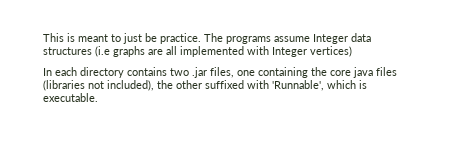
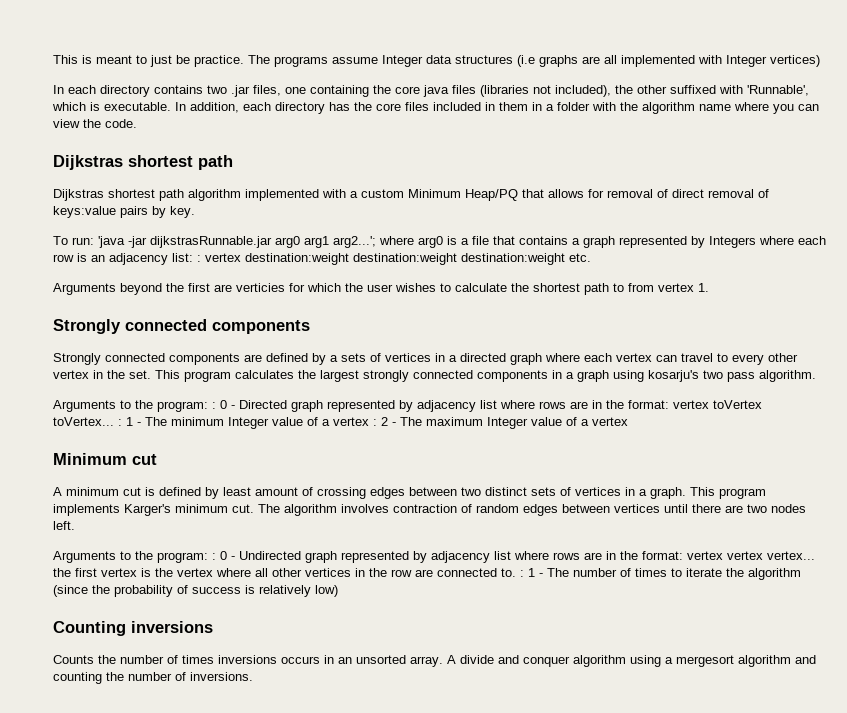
+ In addition, each directory has the core files included in them in a folder with the algorithm name where you can view the code.
+ Dijkstras shortest path
+ Dijkstras shortest path algorithm implemented with a custom Minimum Heap/PQ that allows for removal of direct removal of keys:value pairs by key.
+ To run: 'java -jar dijkstrasRunnable.jar arg0 arg1 arg2...'; where arg0 is a file that contains a graph represented by Integers where each row is an adjacency list: : vertex destination:weight destination:weight destination:weight etc.
+ Arguments beyond the first are verticies for which the user wishes to calculate the shortest path to from vertex 1.
+ Strongly connected components
+ Strongly connected components are defined by a sets of vertices in a directed graph where each vertex can travel to every other vertex in the set. This program calculates the largest strongly connected components in a graph using kosarju's two pass algorithm.
+ Arguments to the program: : 0 - Directed graph represented by adjacency list where rows are in the format: vertex toVertex toVertex... : 1 - The minimum Integer value of a vertex : 2 - The maximum Integer value of a vertex
+ Minimum cut
+ A minimum cut is defined by least amount of crossing edges between two distinct sets of vertices in a graph. This program implements Karger's minimum cut. The algorithm involves contraction of random edges between vertices until there are two nodes left.
+ Arguments to the program: : 0 - Undirected graph represented by adjacency list where rows are in the format: vertex vertex vertex... the first vertex is the vertex where all other vertices in the row are connected to. : 1 - The number of times to iterate the algorithm (since the probability of success is relatively low)
+ Counting inversions
+ Counts the number of times inversions occurs in an unsorted array. A divide and conquer algorithm using a mergesort algorithm and counting the number of inversions.

